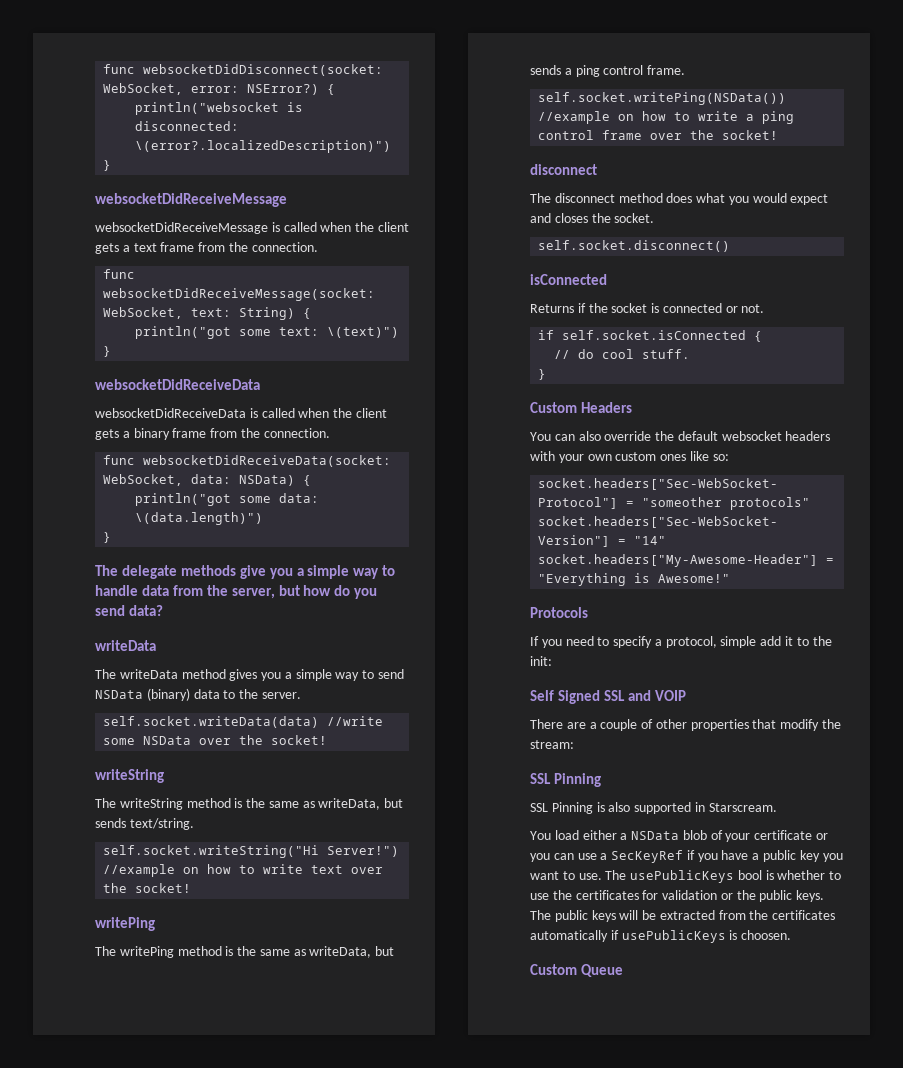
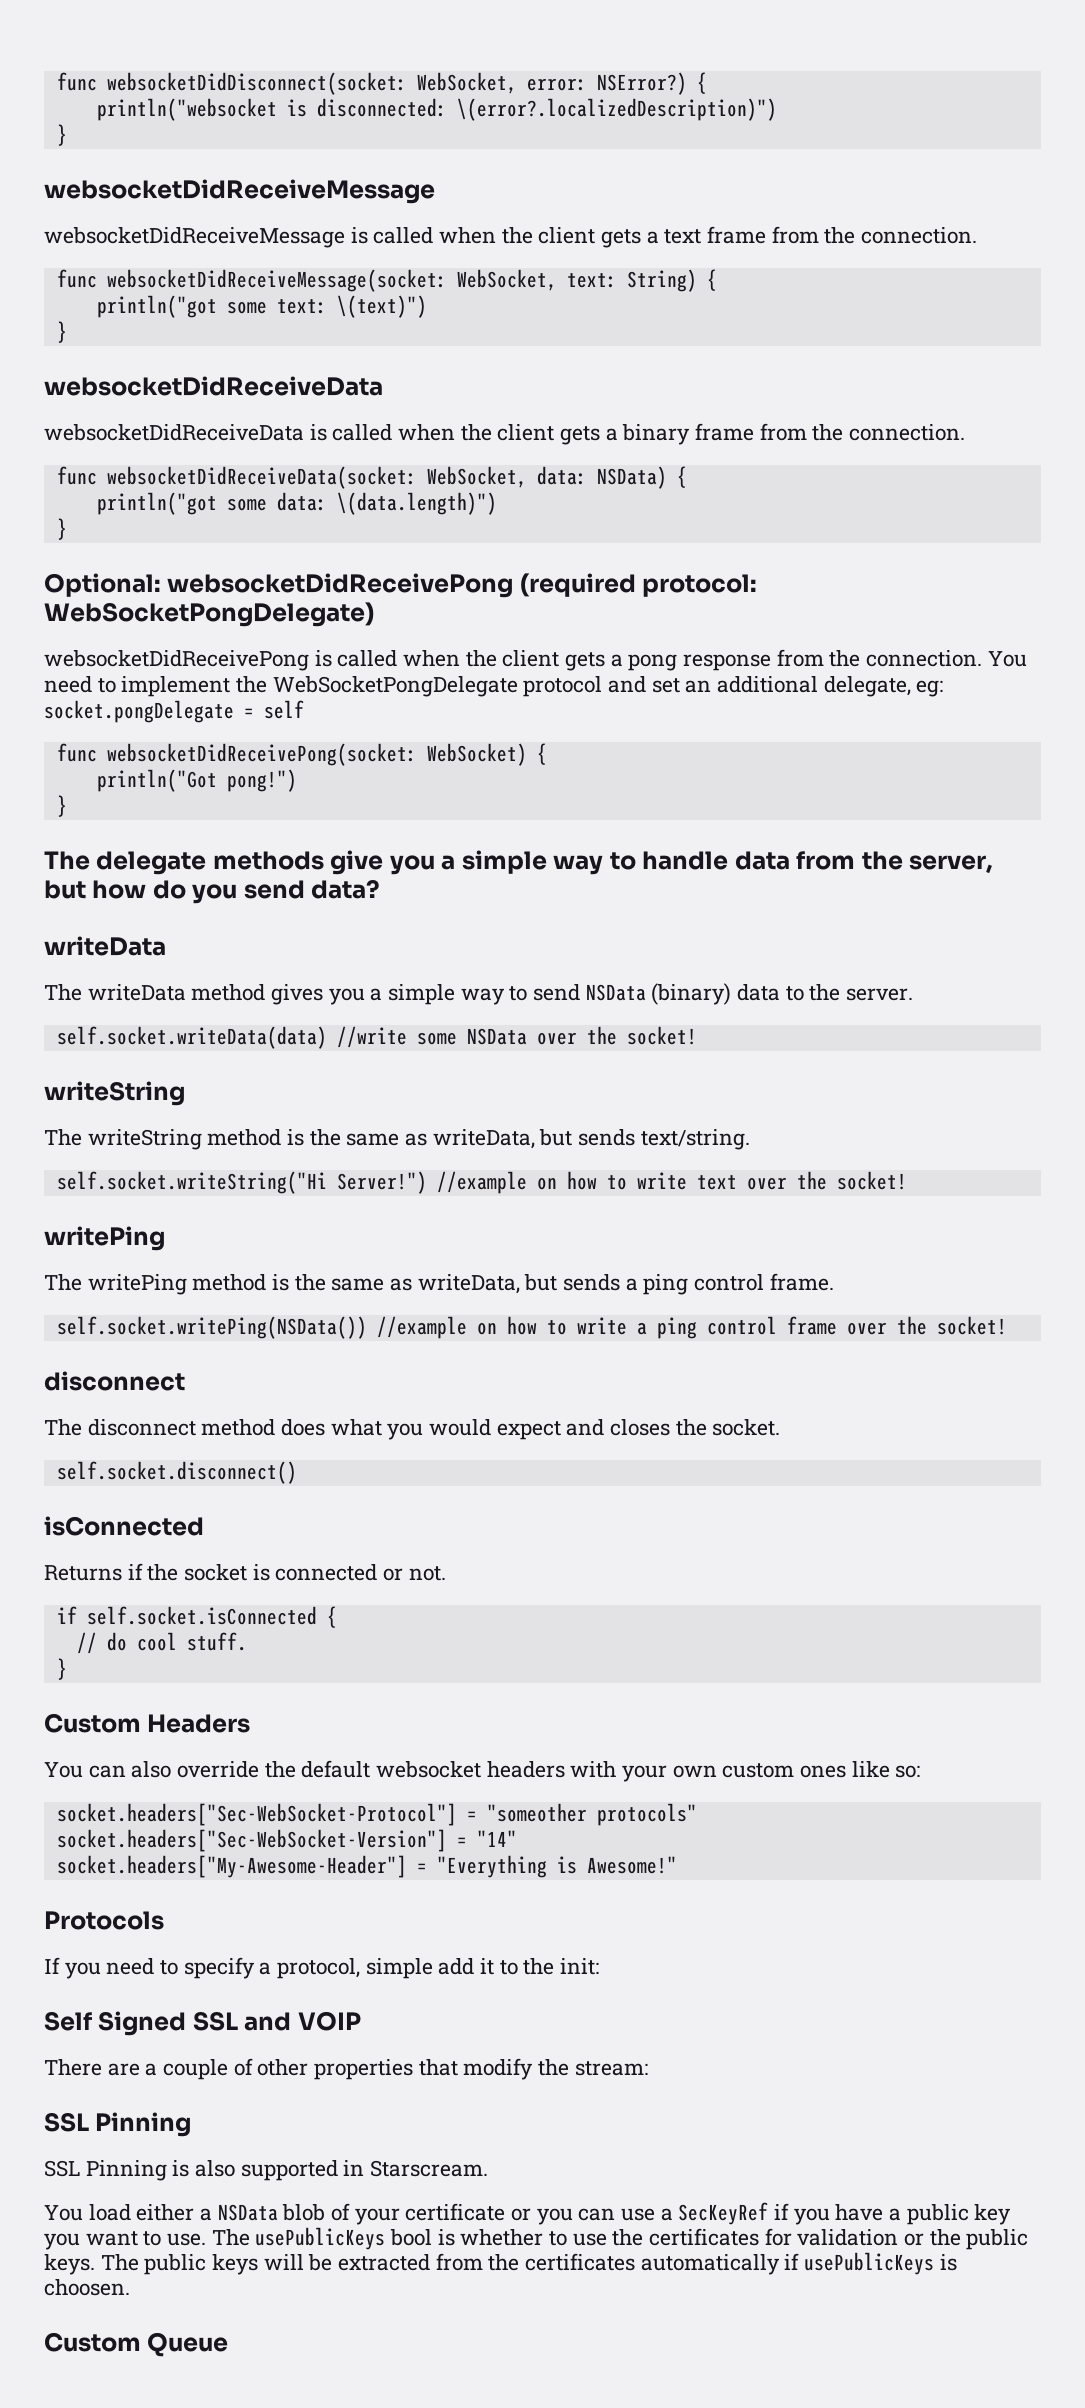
+ Optional: websocketDidReceivePong (required protocol: WebSocketPongDelegate)
+ websocketDidReceivePong is called when the client gets a pong response from the connection. You need to implement the WebSocketPongDelegate protocol and set an additional delegate, eg: socket.pongDelegate = self
+ func websocketDidReceivePong(socket: WebSocket) {
+ println("Got pong!")
+ }

